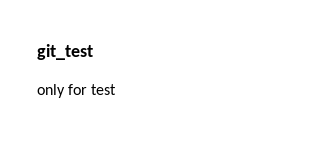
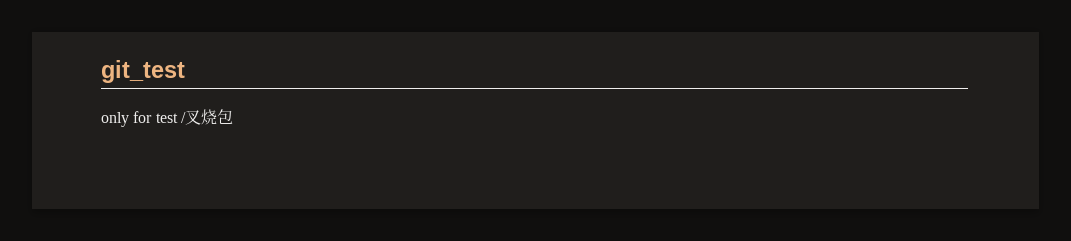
- only for test
+ only for test /叉烧包

